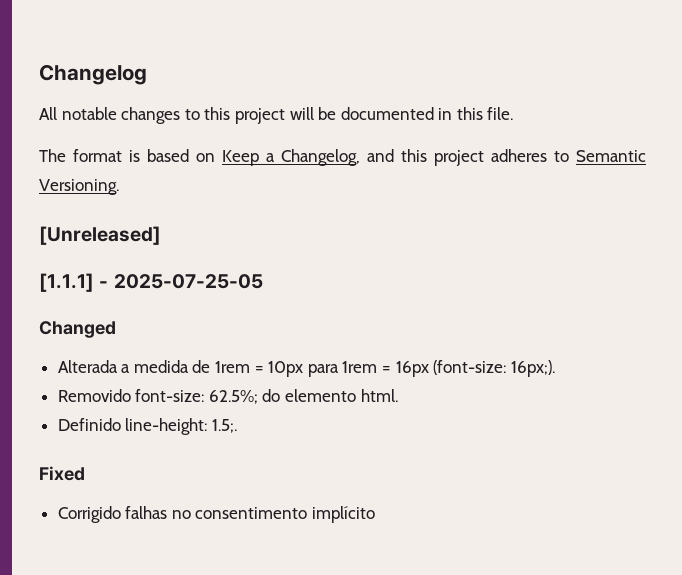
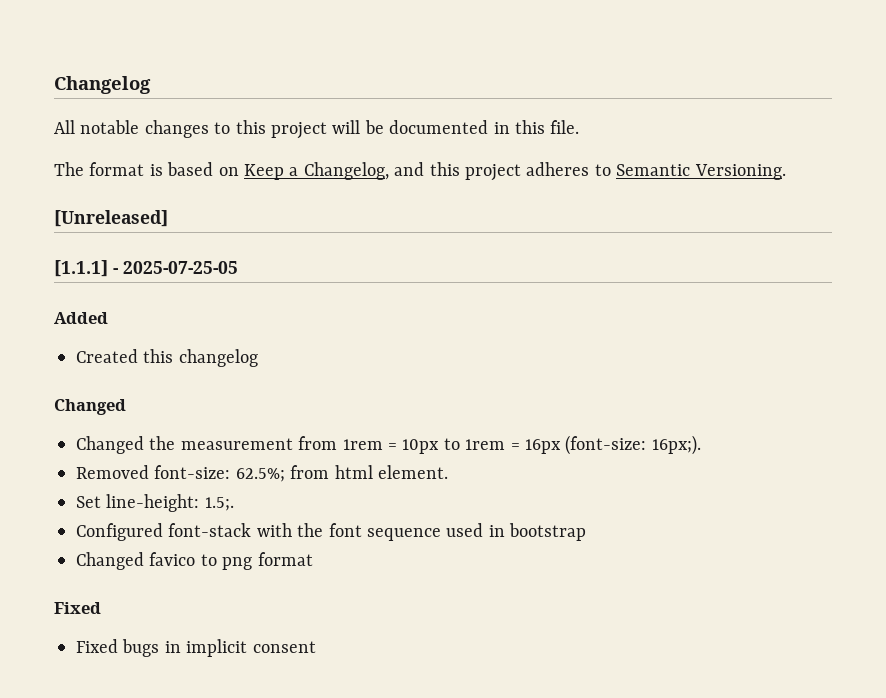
+ Added
+ Created this changelog
  Changed
- Alterada a medida de 1rem = 10px para 1rem = 16px (font-size: 16px;).
+ Changed the measurement from 1rem = 10px to 1rem = 16px (font-size: 16px;).
- Removido font-size: 62.5%; do elemento html.
- Definido line-height: 1.5;.
+ Removed font-size: 62.5%; from html element.
+ Set line-height: 1.5;.
+ Configured font-stack with the font sequence used in bootstrap
+ Changed favico to png format
  Fixed
- Corrigido falhas no consentimento implícito
+ Fixed bugs in implicit consent

